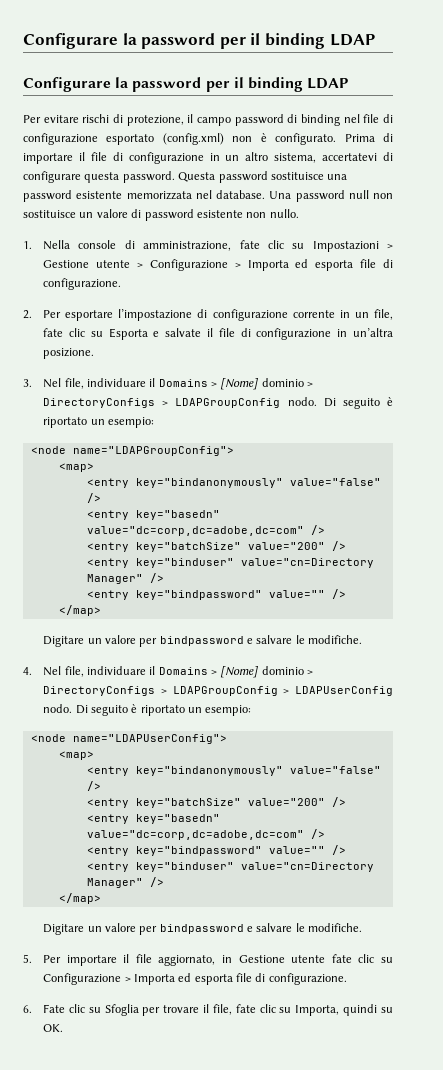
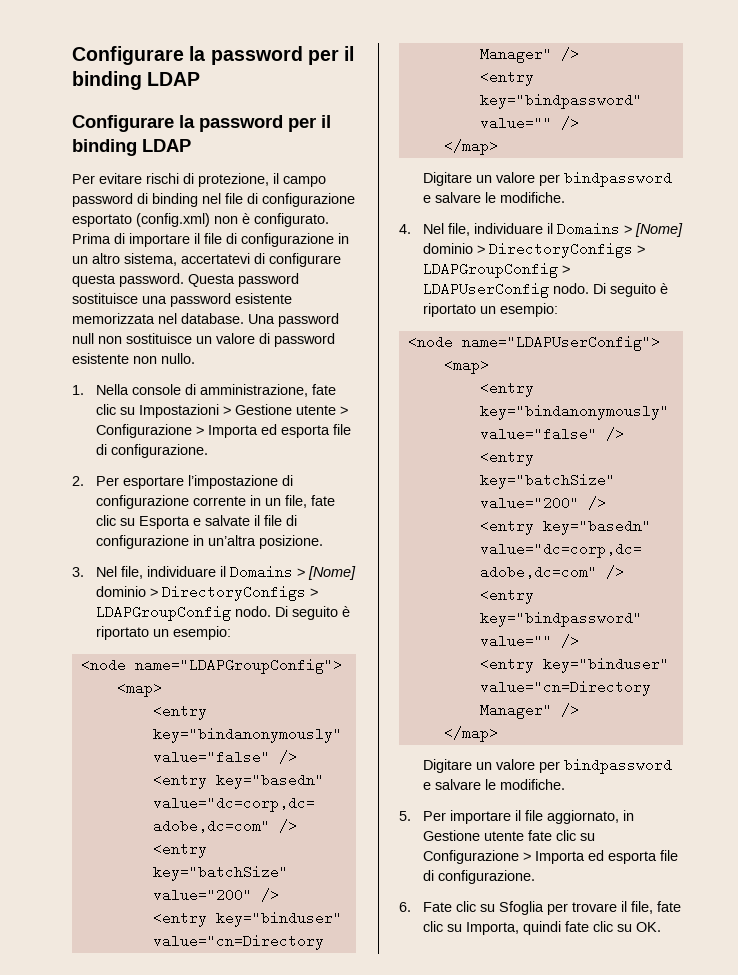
- 6. Fate clic su Sfoglia per trovare il file, fate clic su Importa, quindi su OK.
+ 6. Fate clic su Sfoglia per trovare il file, fate clic su Importa, quindi fate clic su OK.

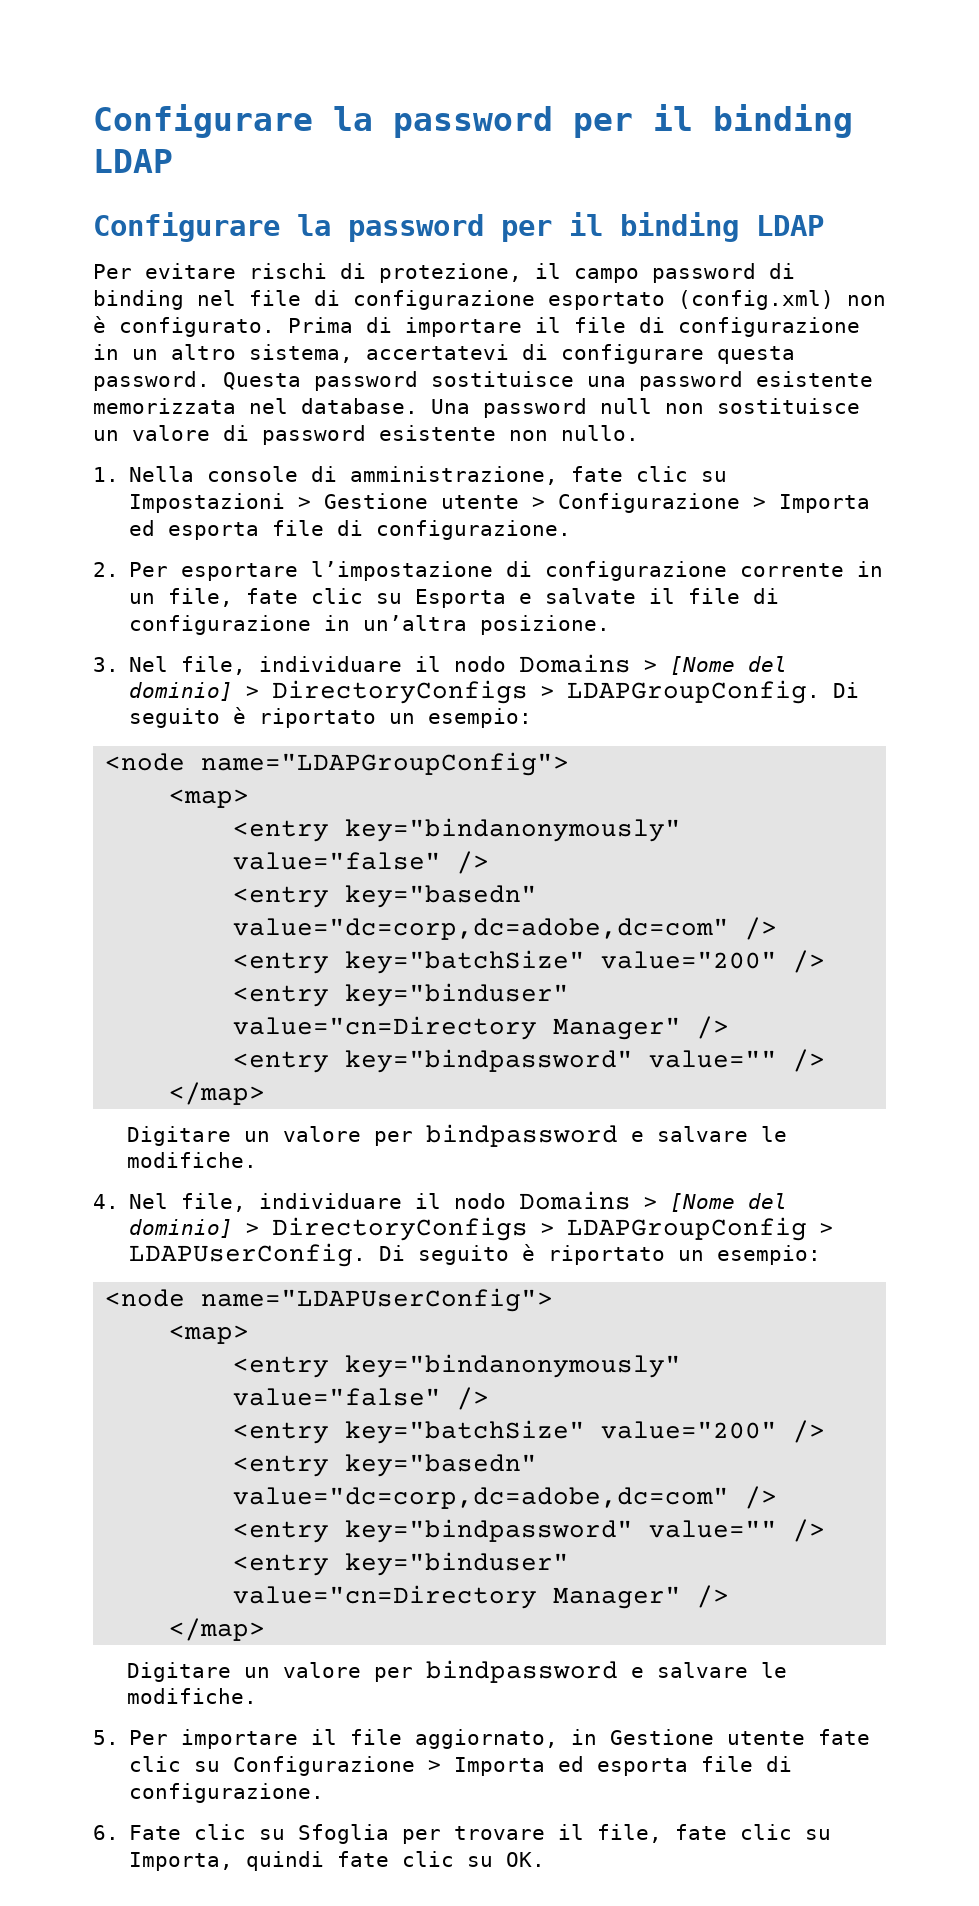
- 3. Nel file, individuare il Domains > [Nome] dominio > DirectoryConfigs > LDAPGroupConfig nodo.
+ 3. Nel file, individuare il nodo Domains > [Nome del dominio] > DirectoryConfigs > LDAPGroupConfig.
- 4. Nel file, individuare il Domains > [Nome] dominio > DirectoryConfigs > LDAPGroupConfig > LDAPUserConfig nodo.
+ 4. Nel file, individuare il nodo Domains > [Nome del dominio] > DirectoryConfigs > LDAPGroupConfig > LDAPUserConfig.

